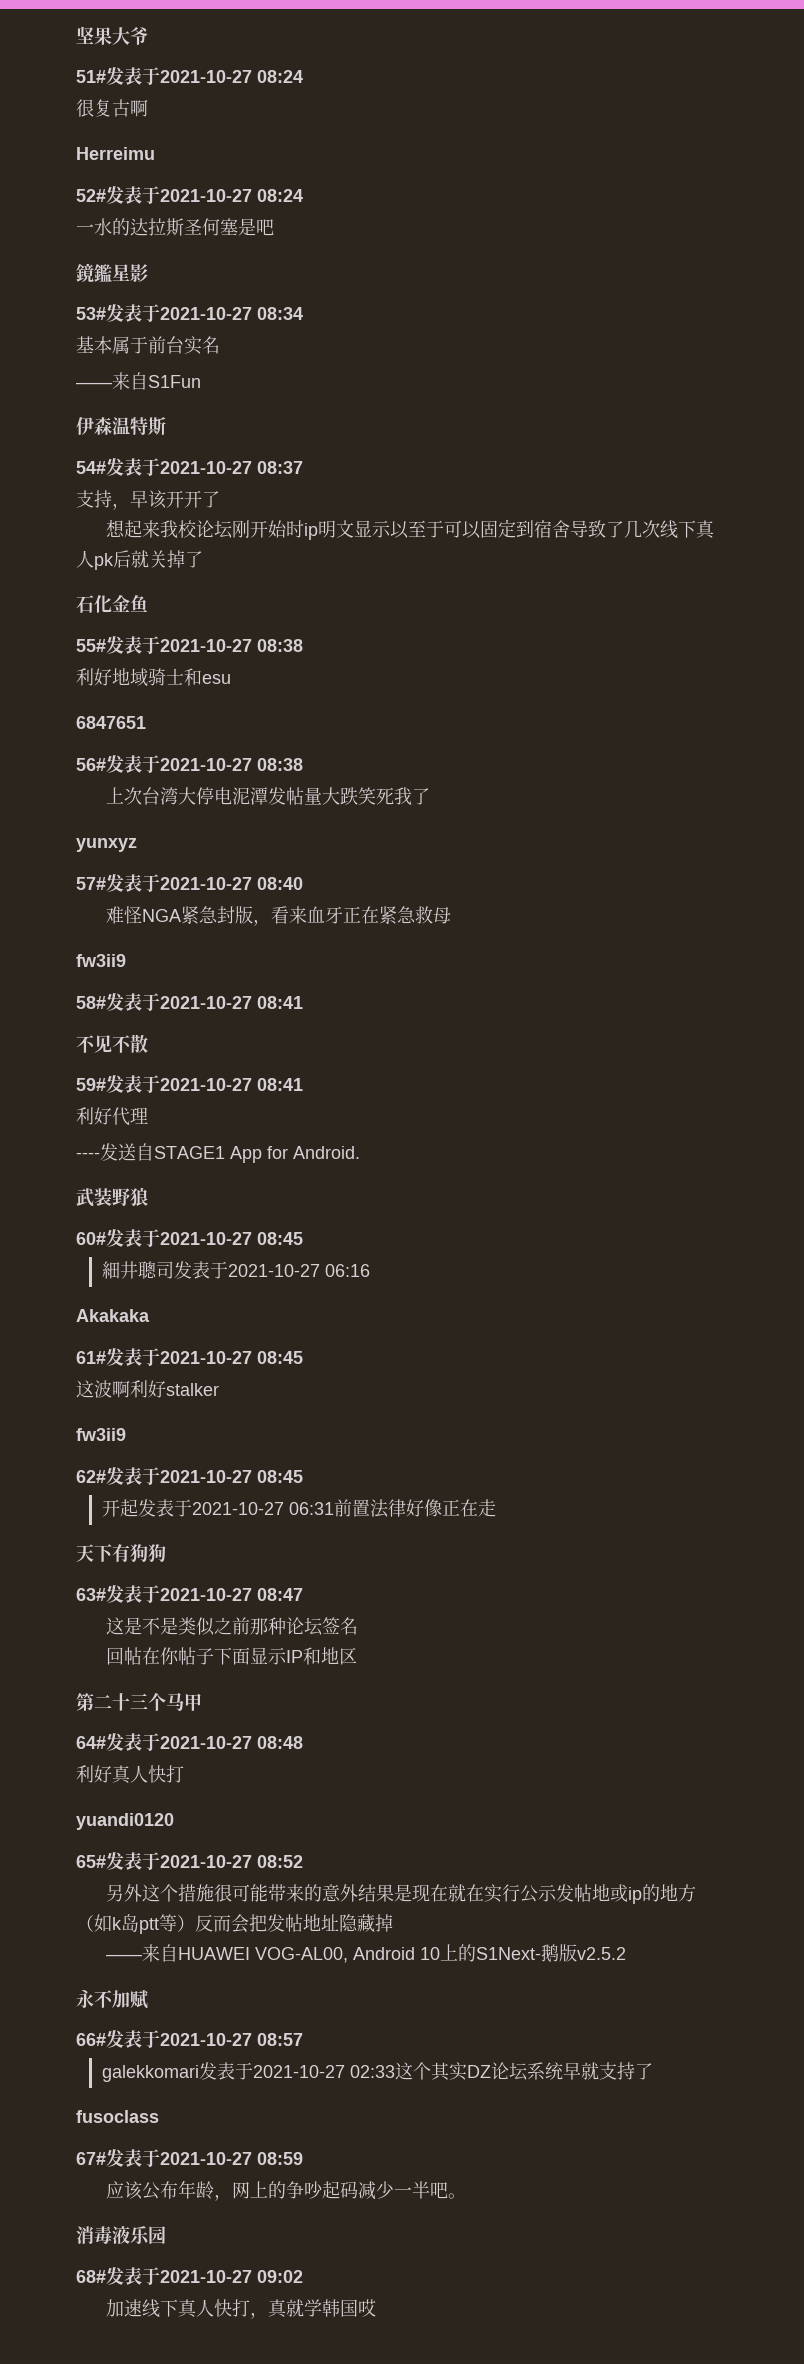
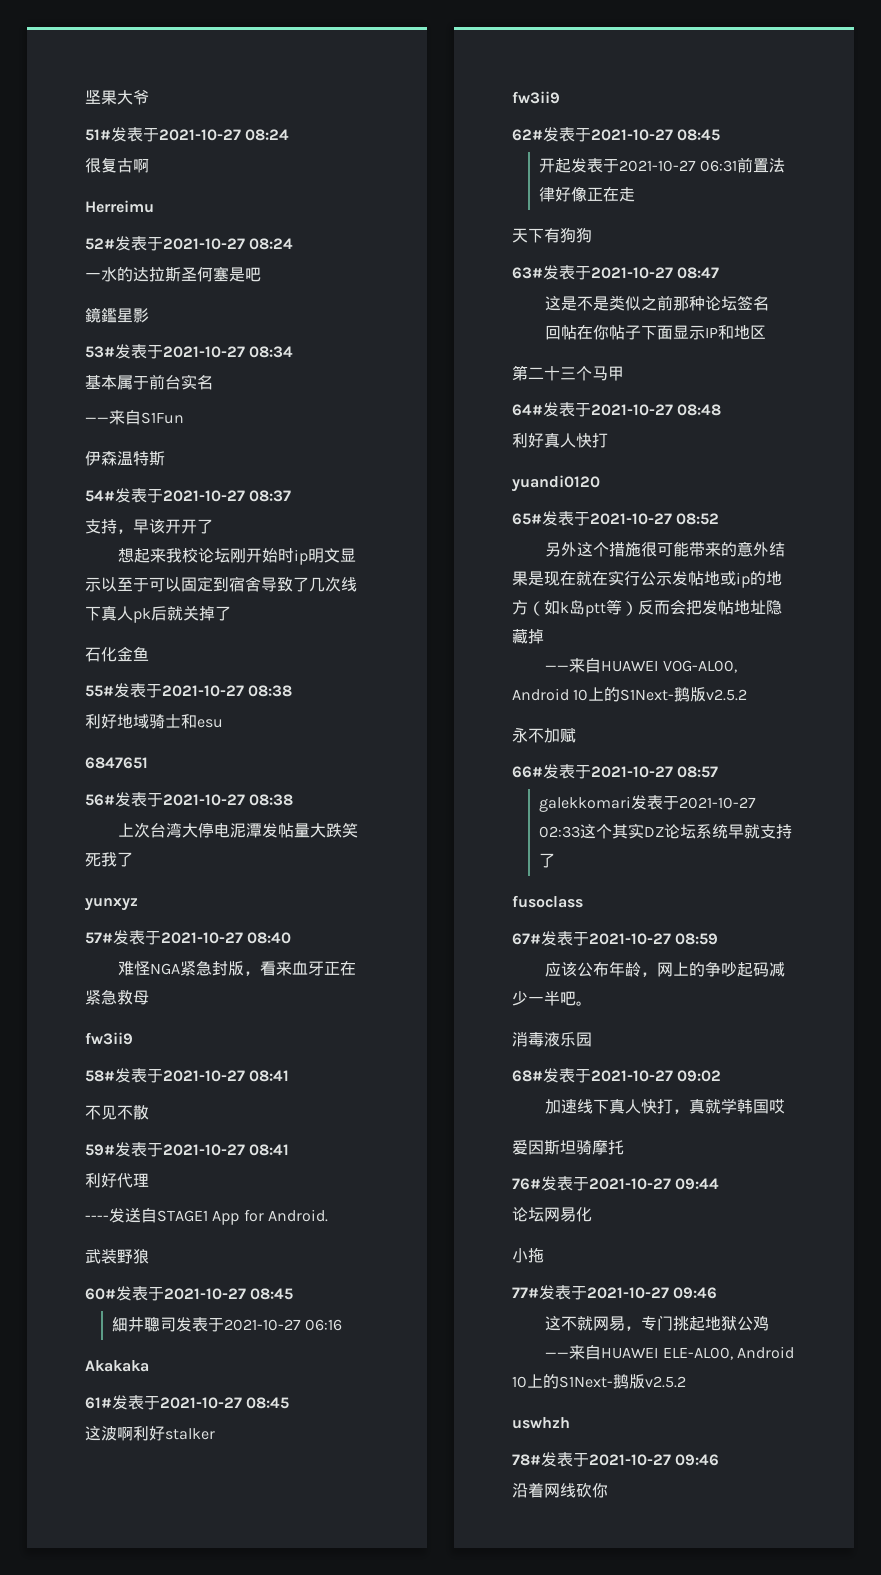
+ 爱因斯坦骑摩托
+ 76#发表于2021-10-27 09:44
+ 论坛网易化
+ 小拖
+ 77#发表于2021-10-27 09:46
+ 这不就网易，专门挑起地狱公鸡
+ ——来自HUAWEI ELE-AL00, Android 10上的S1Next-鹅版v2.5.2
+ uswhzh
+ 78#发表于2021-10-27 09:46
+ 沿着网线砍你

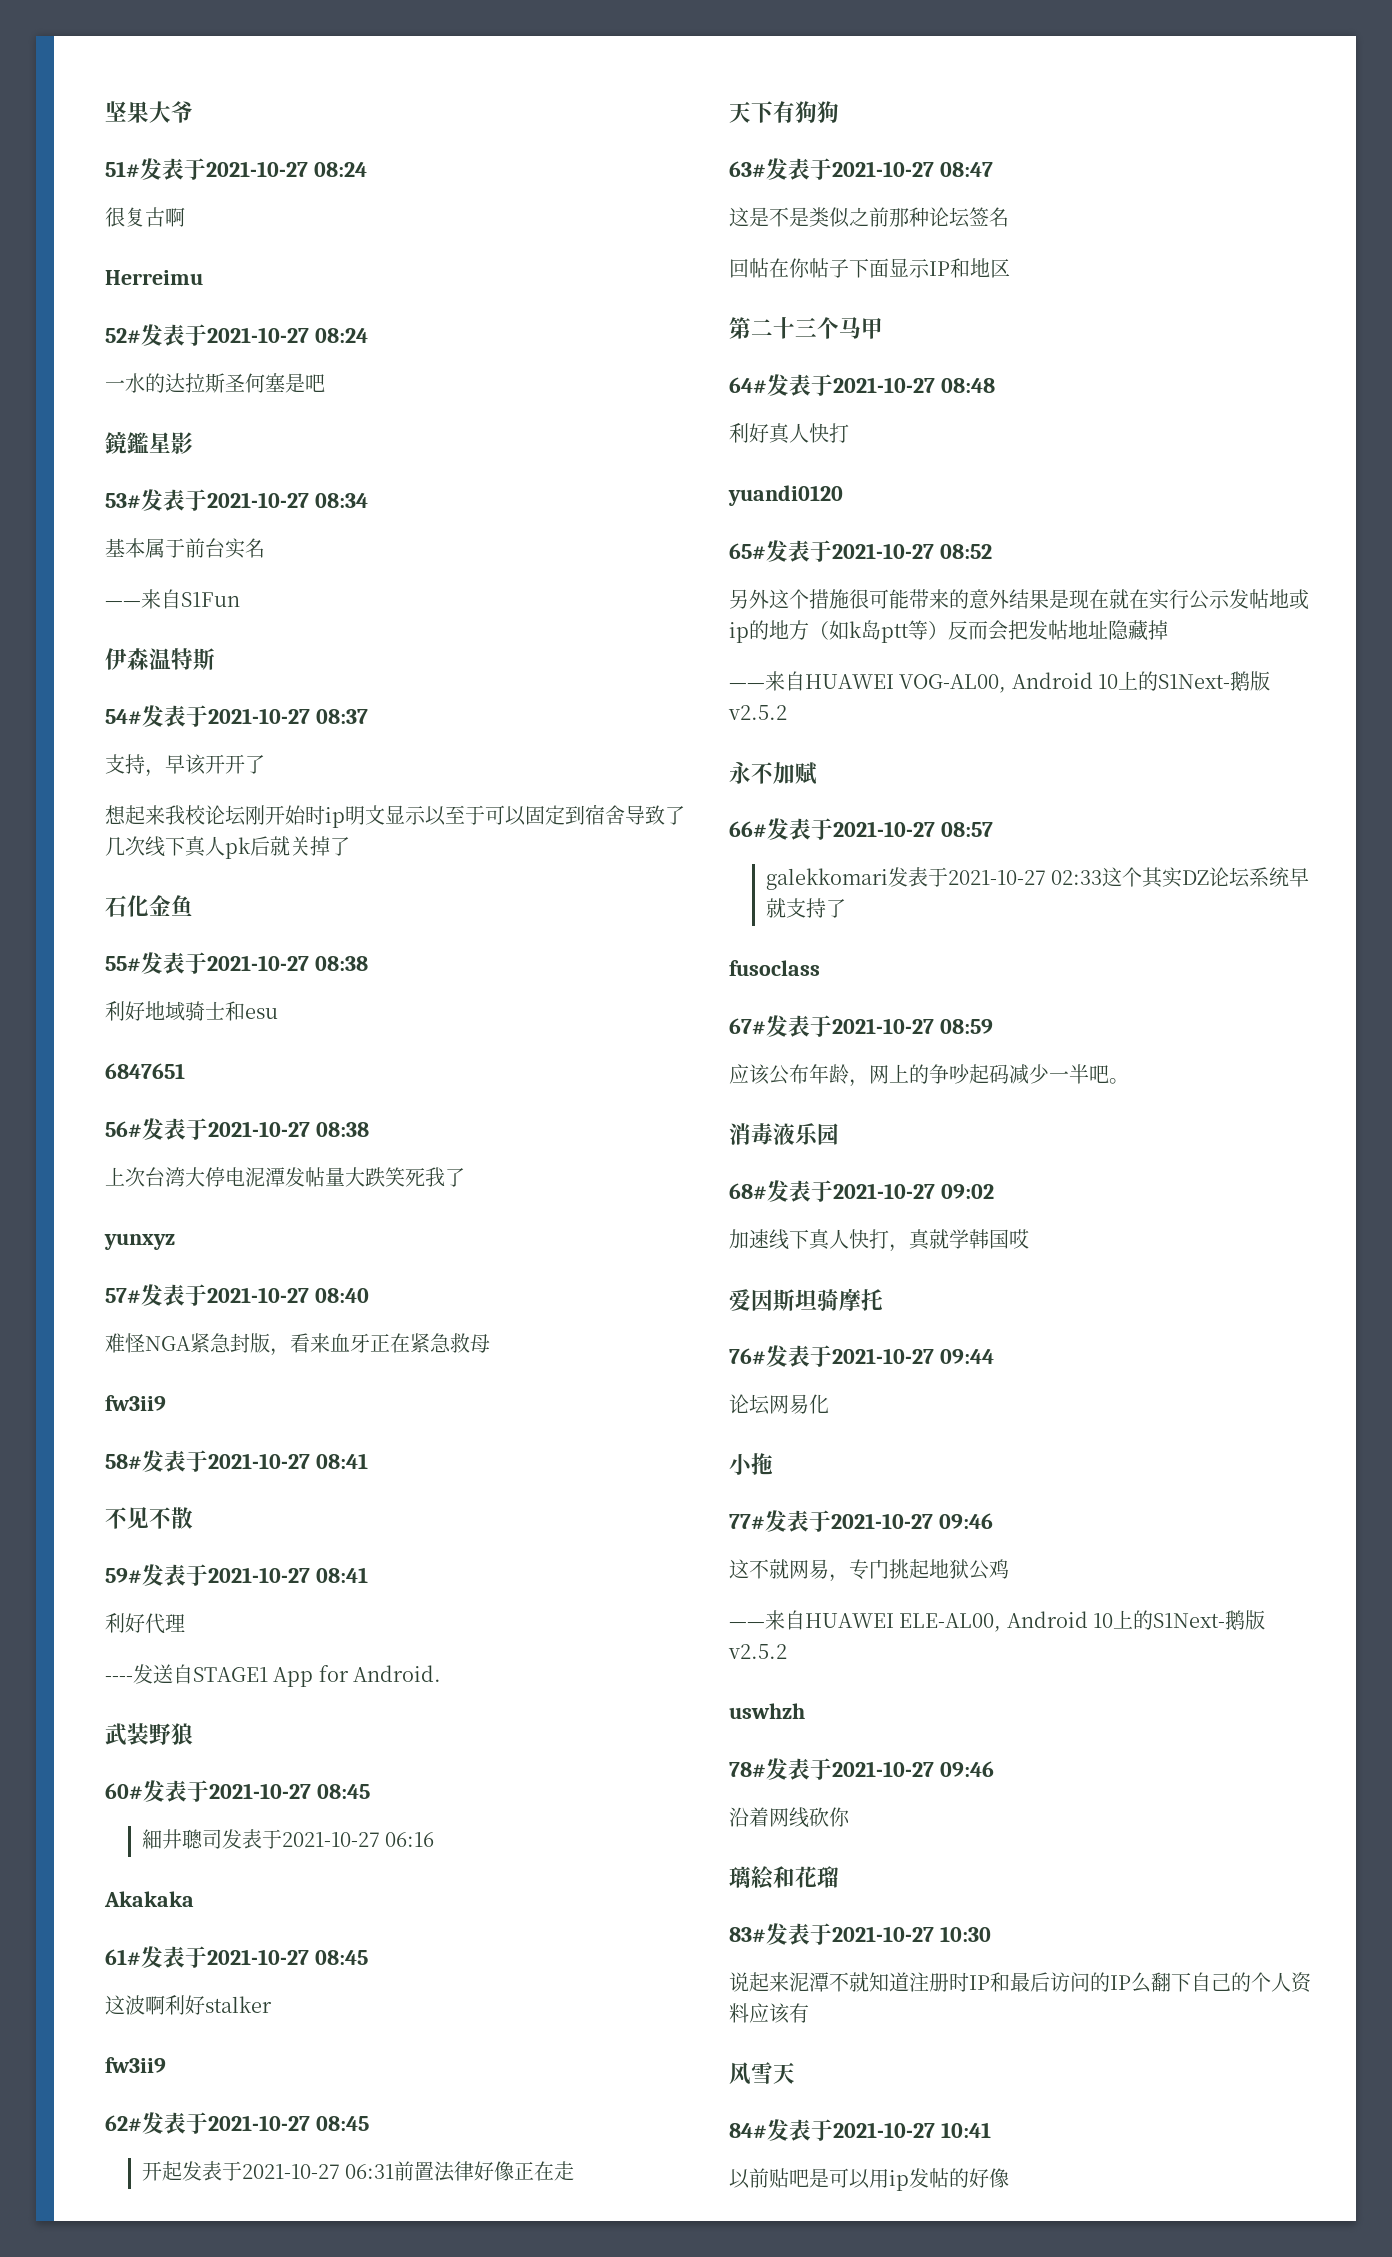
+ 璃絵和花瑠
+ 83#发表于2021-10-27 10:30
+ 说起来泥潭不就知道注册时IP和最后访问的IP么翻下自己的个人资料应该有
+ 风雪天
+ 84#发表于2021-10-27 10:41
+ 以前贴吧是可以用ip发帖的好像

